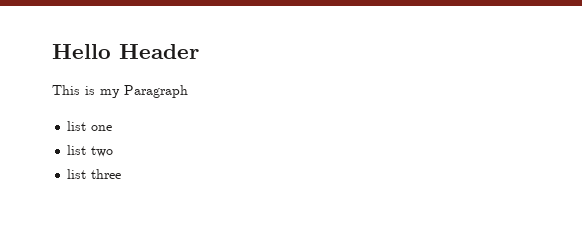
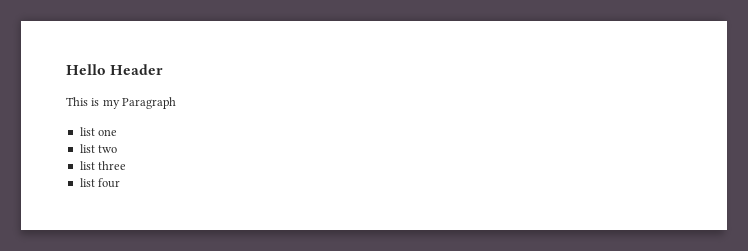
+ list four

